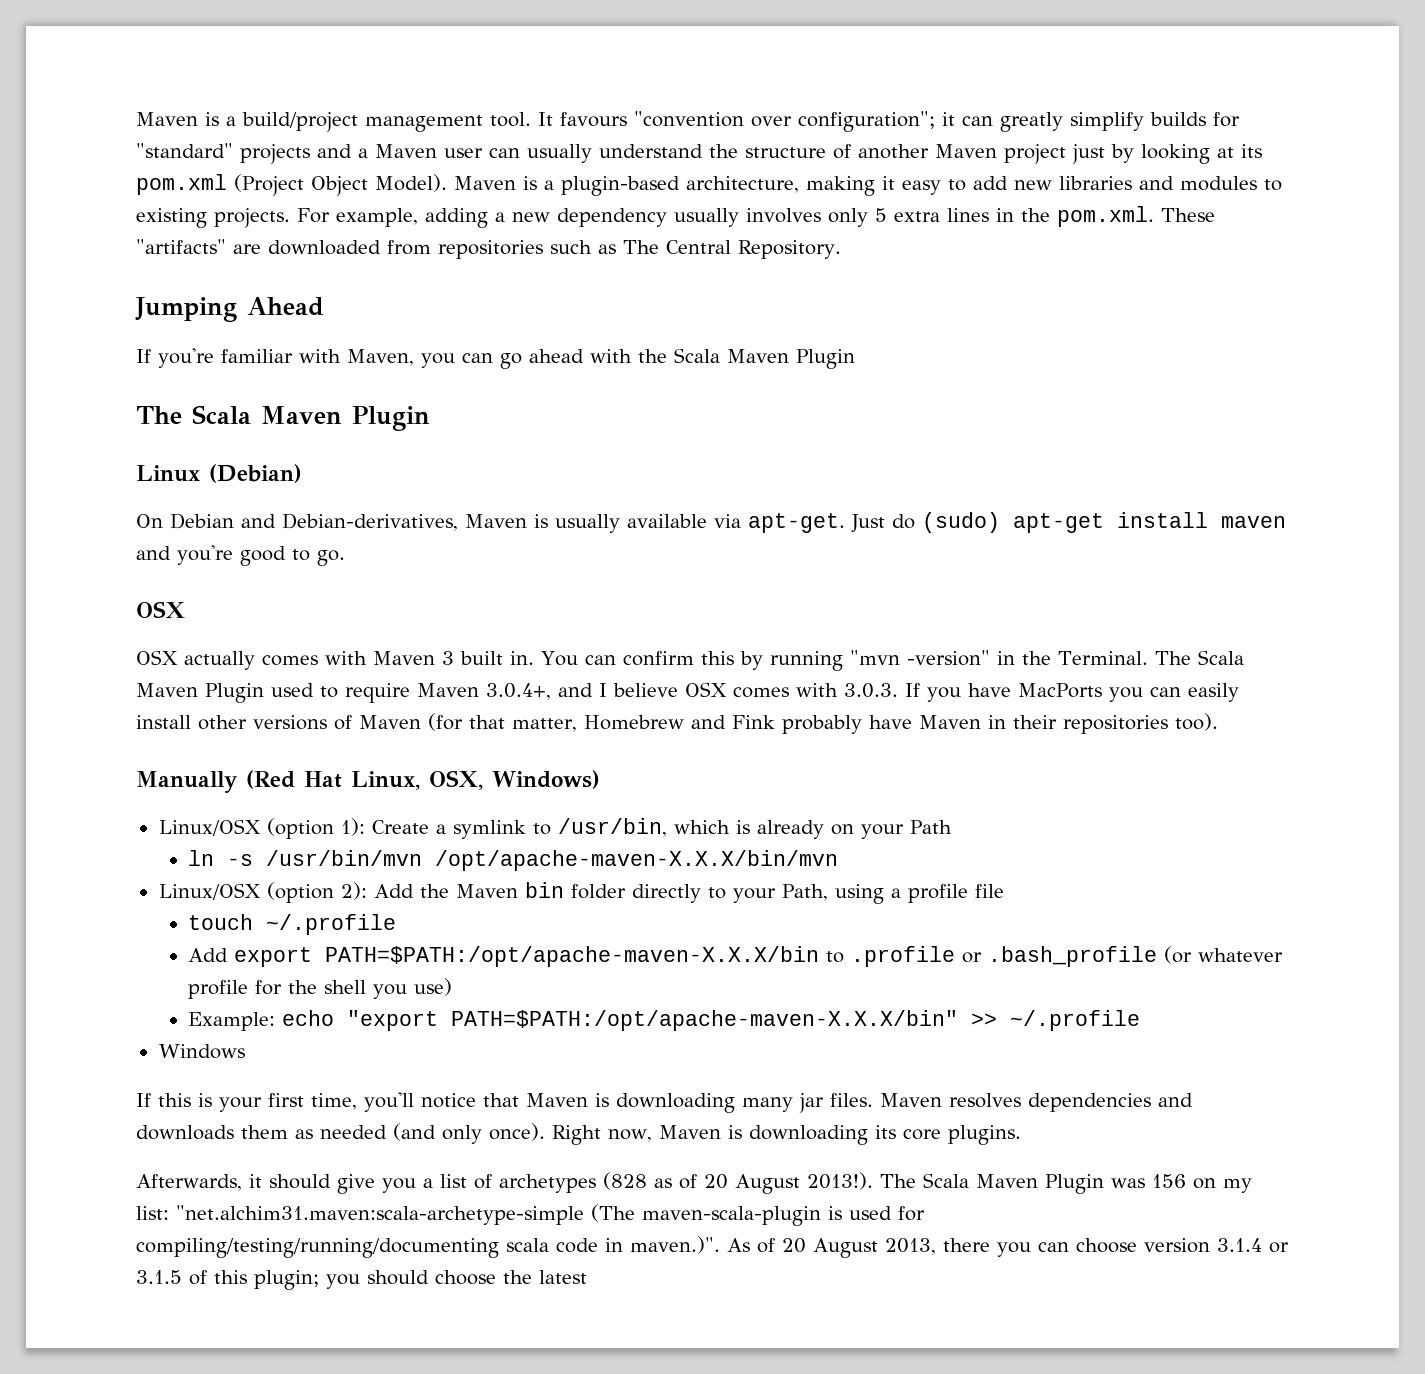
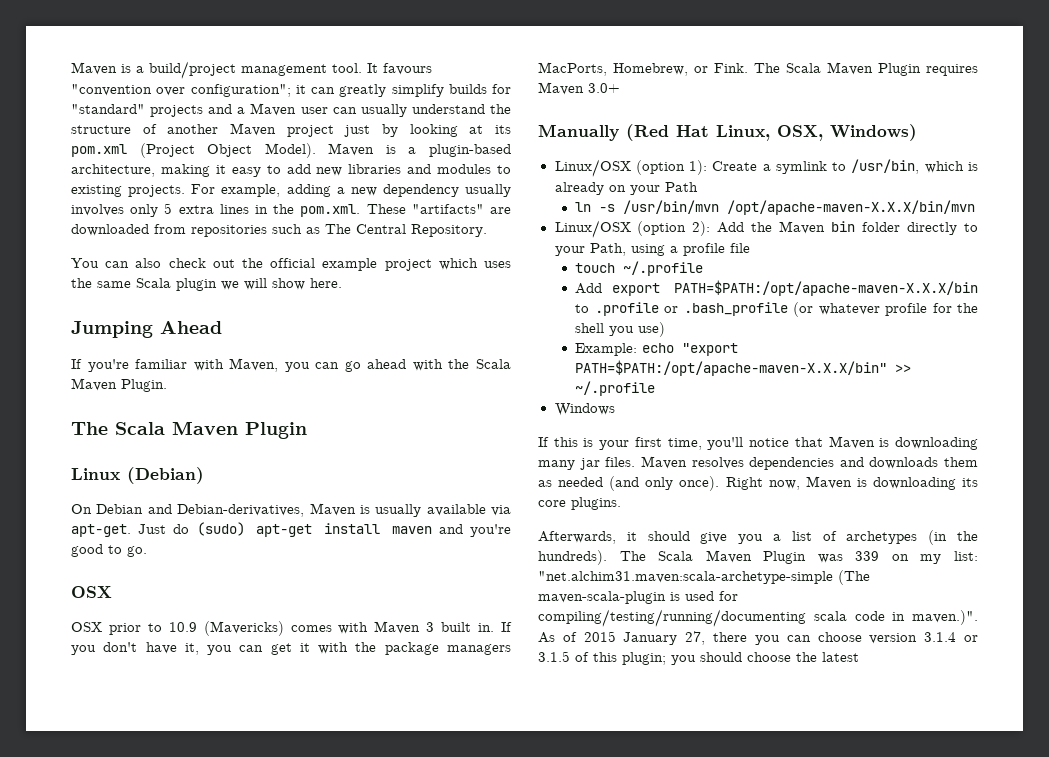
+ You can also check out the official example project which uses the same Scala plugin we will show here.
- If you're familiar with Maven, you can go ahead with the Scala Maven Plugin
+ If you're familiar with Maven, you can go ahead with the Scala Maven Plugin.
- OSX actually comes with Maven 3 built in.
+ OSX prior to 10.9 (Mavericks) comes with Maven 3 built in.
- You can confirm this by running "mvn -version" in the Terminal. The Scala Maven Plugin used to require Maven 3.0.4+, and I believe OSX comes with 3.0.3. If you have MacPorts you can easily install other versions of Maven (for that matter, Homebrew and Fink probably have Maven in their repositories too).
+ If you don't have it, you can get it with the package managers MacPorts, Homebrew, or Fink. The Scala Maven Plugin requires Maven 3.0+
- Afterwards, it should give you a list of archetypes (828 as of 20 August 2013!).
+ Afterwards, it should give you a list of archetypes (in the hundreds).
- The Scala Maven Plugin was 156 on my list: "net.alchim31.maven:scala-archetype-simple (The maven-scala-plugin is used for compiling/testing/running/documenting scala code in maven.)". As of 20 August 2013, there you can choose version 3.1.4 or 3.1.5 of this plugin; you should choose the latest
+ The Scala Maven Plugin was 339 on my list: "net.alchim31.maven:scala-archetype-simple (The maven-scala-plugin is used for compiling/testing/running/documenting scala code in maven.)". As of 2015 January 27, there you can choose version 3.1.4 or 3.1.5 of this plugin; you should choose the latest

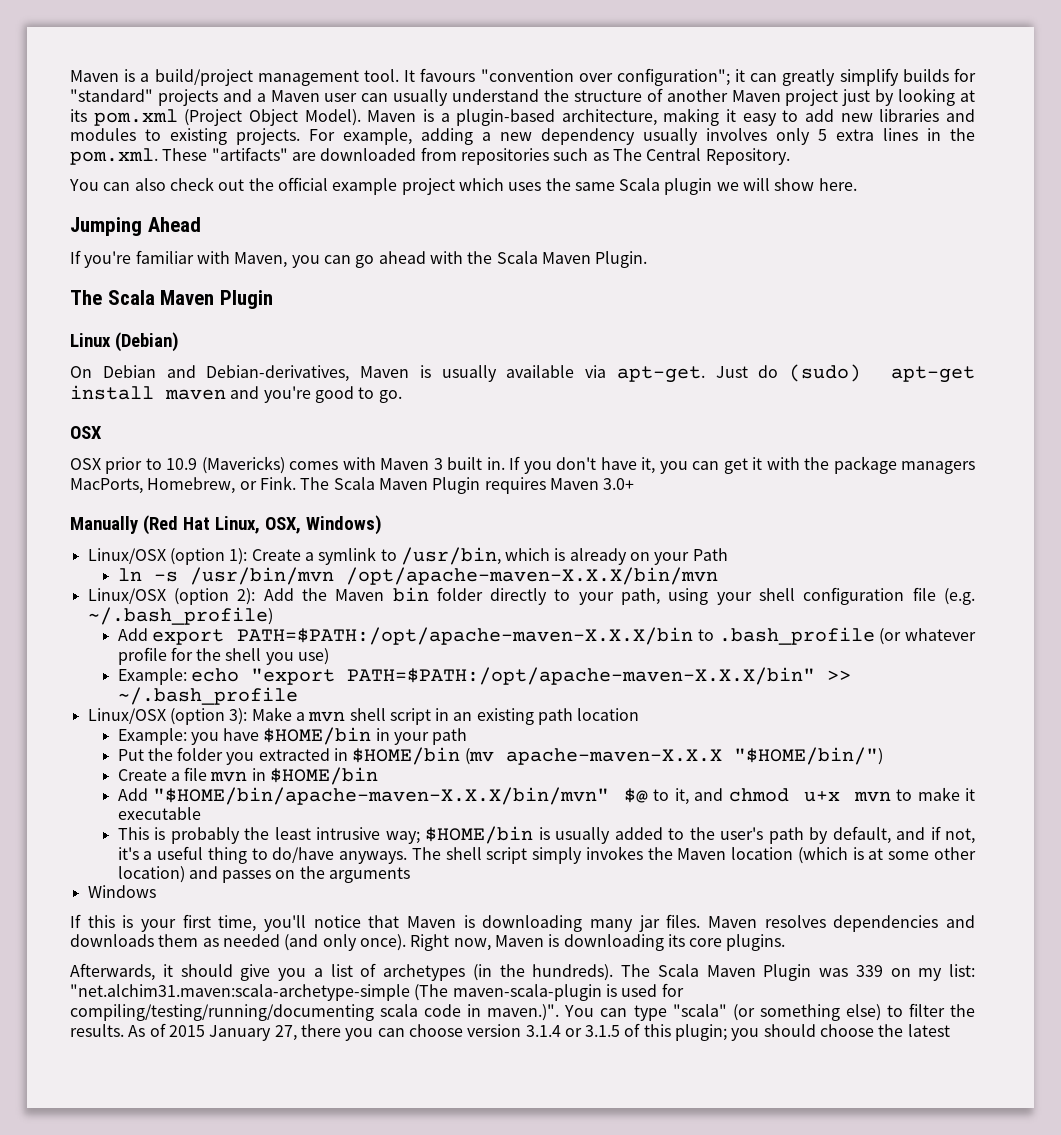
- Linux/OSX (option 2): Add the Maven bin folder directly to your Path, using a profile file
- touch ~/.profile
+ Linux/OSX (option 2): Add the Maven bin folder directly to your path, using your shell configuration file (e.g. ~/.bash_profile)
- Add export PATH=$PATH:/opt/apache-maven-X.X.X/bin to .profile or .bash_profile (or whatever profile for the shell you use)
+ Add export PATH=$PATH:/opt/apache-maven-X.X.X/bin to .bash_profile (or whatever profile for the shell you use)
- Example: echo "export PATH=$PATH:/opt/apache-maven-X.X.X/bin" >> ~/.profile
+ Example: echo "export PATH=$PATH:/opt/apache-maven-X.X.X/bin" >> ~/.bash_profile
+ Linux/OSX (option 3): Make a mvn shell script in an existing path location
+ Example: you have $HOME/bin in your path
+ Put the folder you extracted in $HOME/bin (mv apache-maven-X.X.X "$HOME/bin/")
+ Create a file mvn in $HOME/bin
+ Add "$HOME/bin/apache-maven-X.X.X/bin/mvn" $@ to it, and chmod u+x mvn to make it executable
+ This is probably the least intrusive way; $HOME/bin is usually added to the user's path by default, and if not, it's a useful thing to do/have anyways. The shell script simply invokes the Maven location (which is at some other location) and passes on the arguments
- The Scala Maven Plugin was 339 on my list: "net.alchim31.maven:scala-archetype-simple (The maven-scala-plugin is used for compiling/testing/running/documenting scala code in maven.)". As of 2015 January 27, there you can choose version 3.1.4 or 3.1.5 of this plugin; you should choose the latest
+ The Scala Maven Plugin was 339 on my list: "net.alchim31.maven:scala-archetype-simple (The maven-scala-plugin is used for compiling/testing/running/documenting scala code in maven.)". You can type "scala" (or something else) to filter the results. As of 2015 January 27, there you can choose version 3.1.4 or 3.1.5 of this plugin; you should choose the latest

